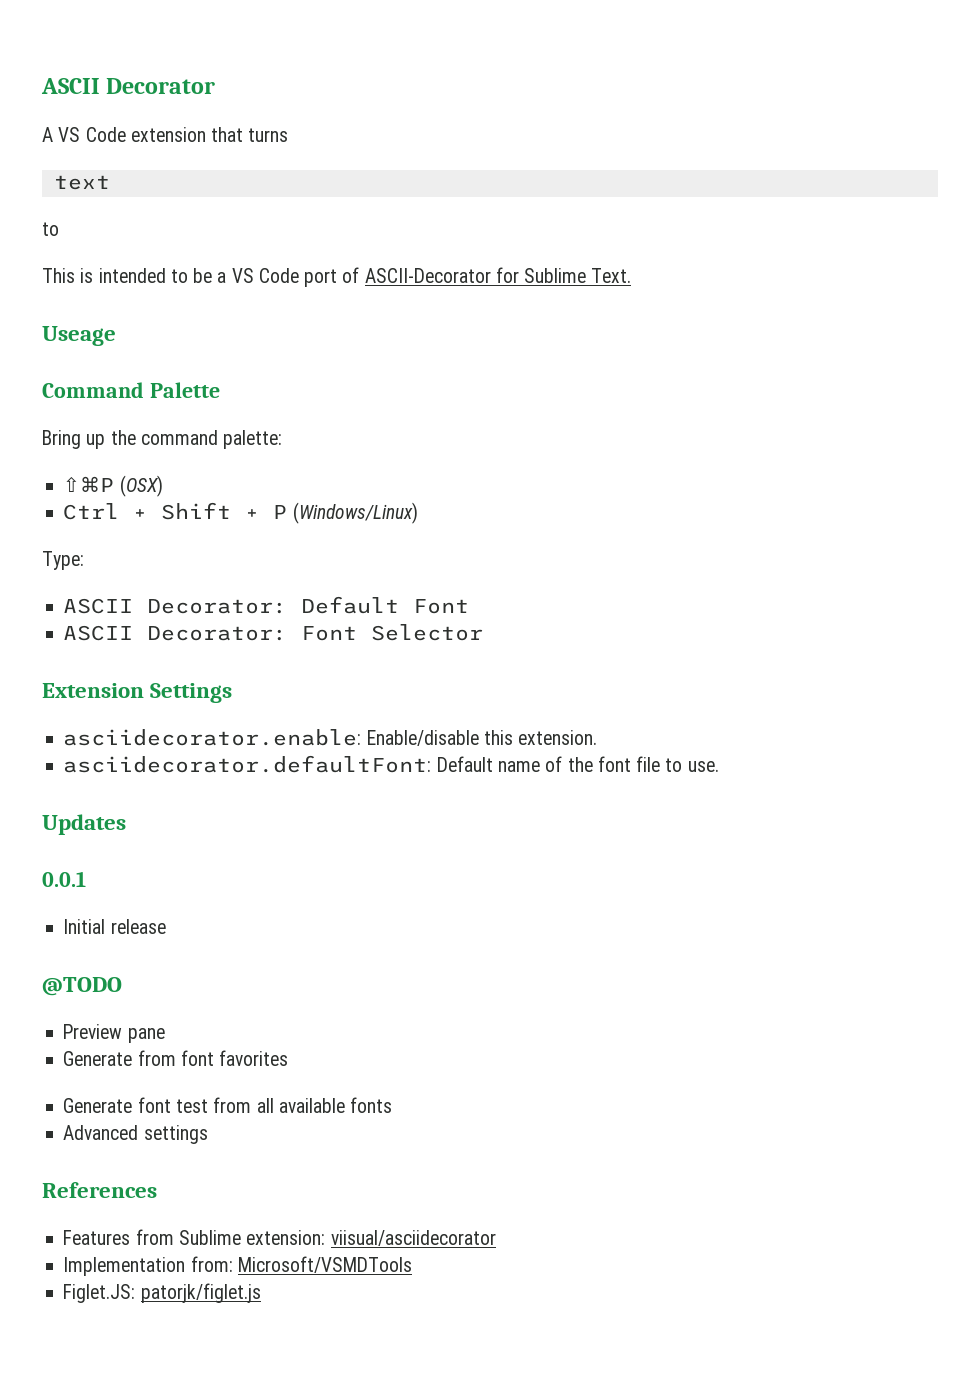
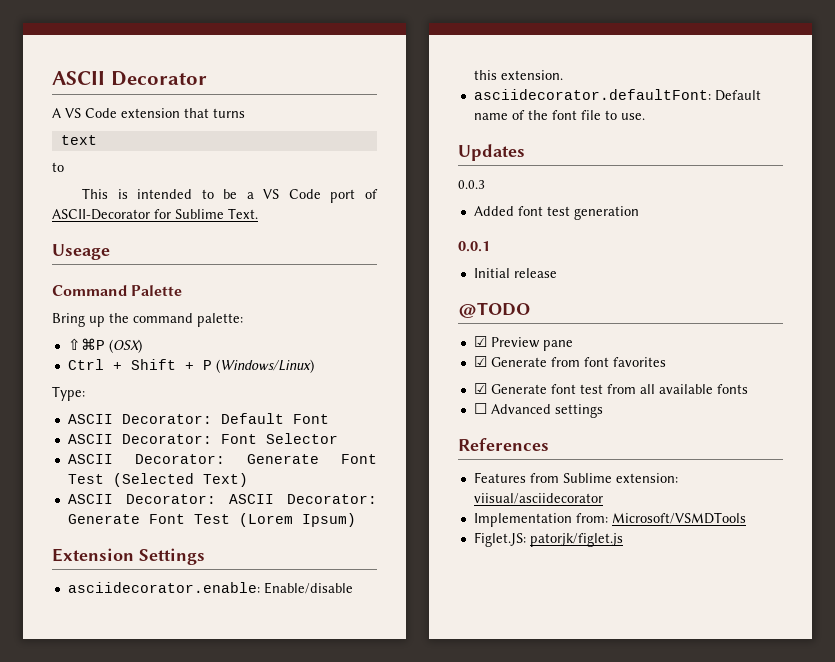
+ ASCII Decorator: Generate Font Test (Selected Text)
+ ASCII Decorator: ASCII Decorator: Generate Font Test (Lorem Ipsum)
+ 0.0.3
+ Added font test generation
- Preview pane
+ ☑ Preview pane
- Generate from font favorites
+ ☑ Generate from font favorites
- Generate font test from all available fonts
+ ☑ Generate font test from all available fonts
- Advanced settings
+ ☐ Advanced settings

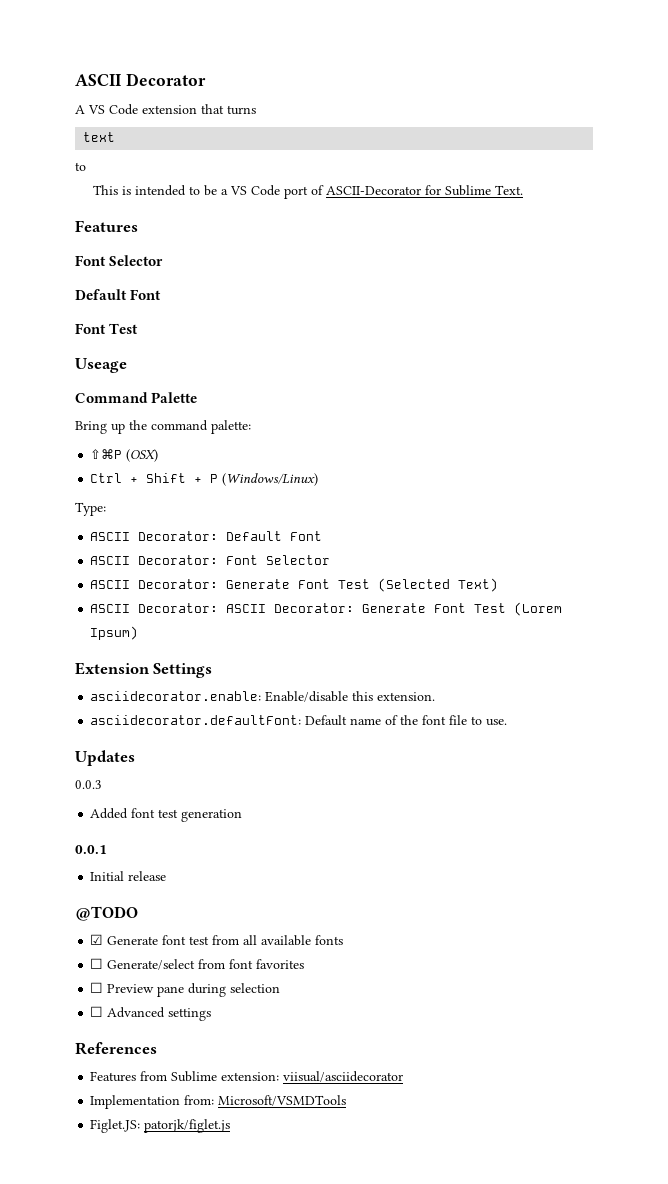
  This is intended to be a VS Code port of ASCII-Decorator for Sublime Text.
+ Features
+ Font Selector
+ Default Font
+ Font Test
- ☑ Preview pane
- ☑ Generate from font favorites
+ ☐ Generate/select from font favorites
+ ☐ Preview pane during selection

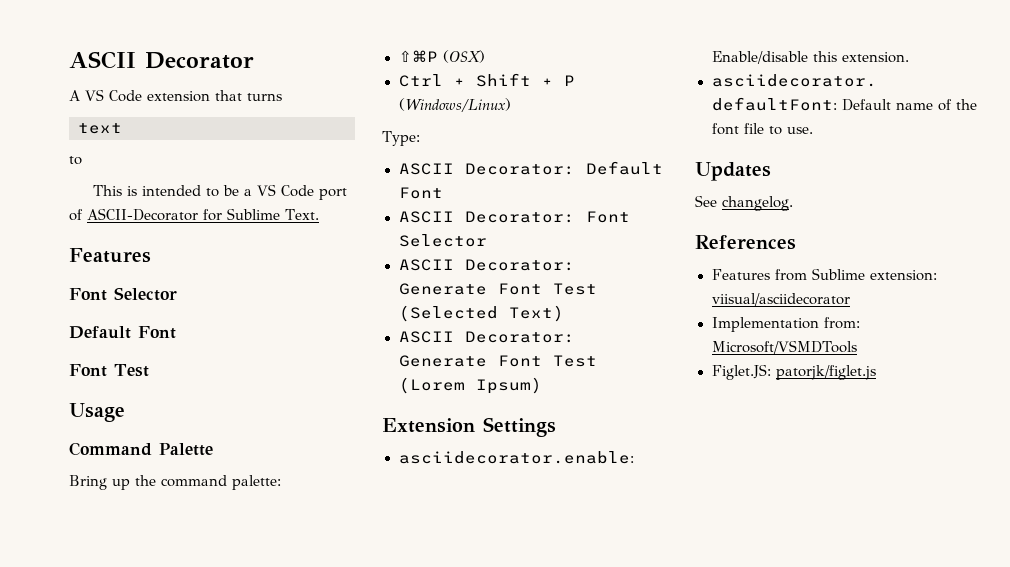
- Useage
+ Usage
- ASCII Decorator: ASCII Decorator: Generate Font Test (Lorem Ipsum)
+ ASCII Decorator: Generate Font Test (Lorem Ipsum)
- 0.0.3
- Added font test generation
- 0.0.1
- Initial release
- @TODO
- ☑ Generate font test from all available fonts
- ☐ Generate/select from font favorites
- ☐ Preview pane during selection
- ☐ Advanced settings
+ See changelog.

